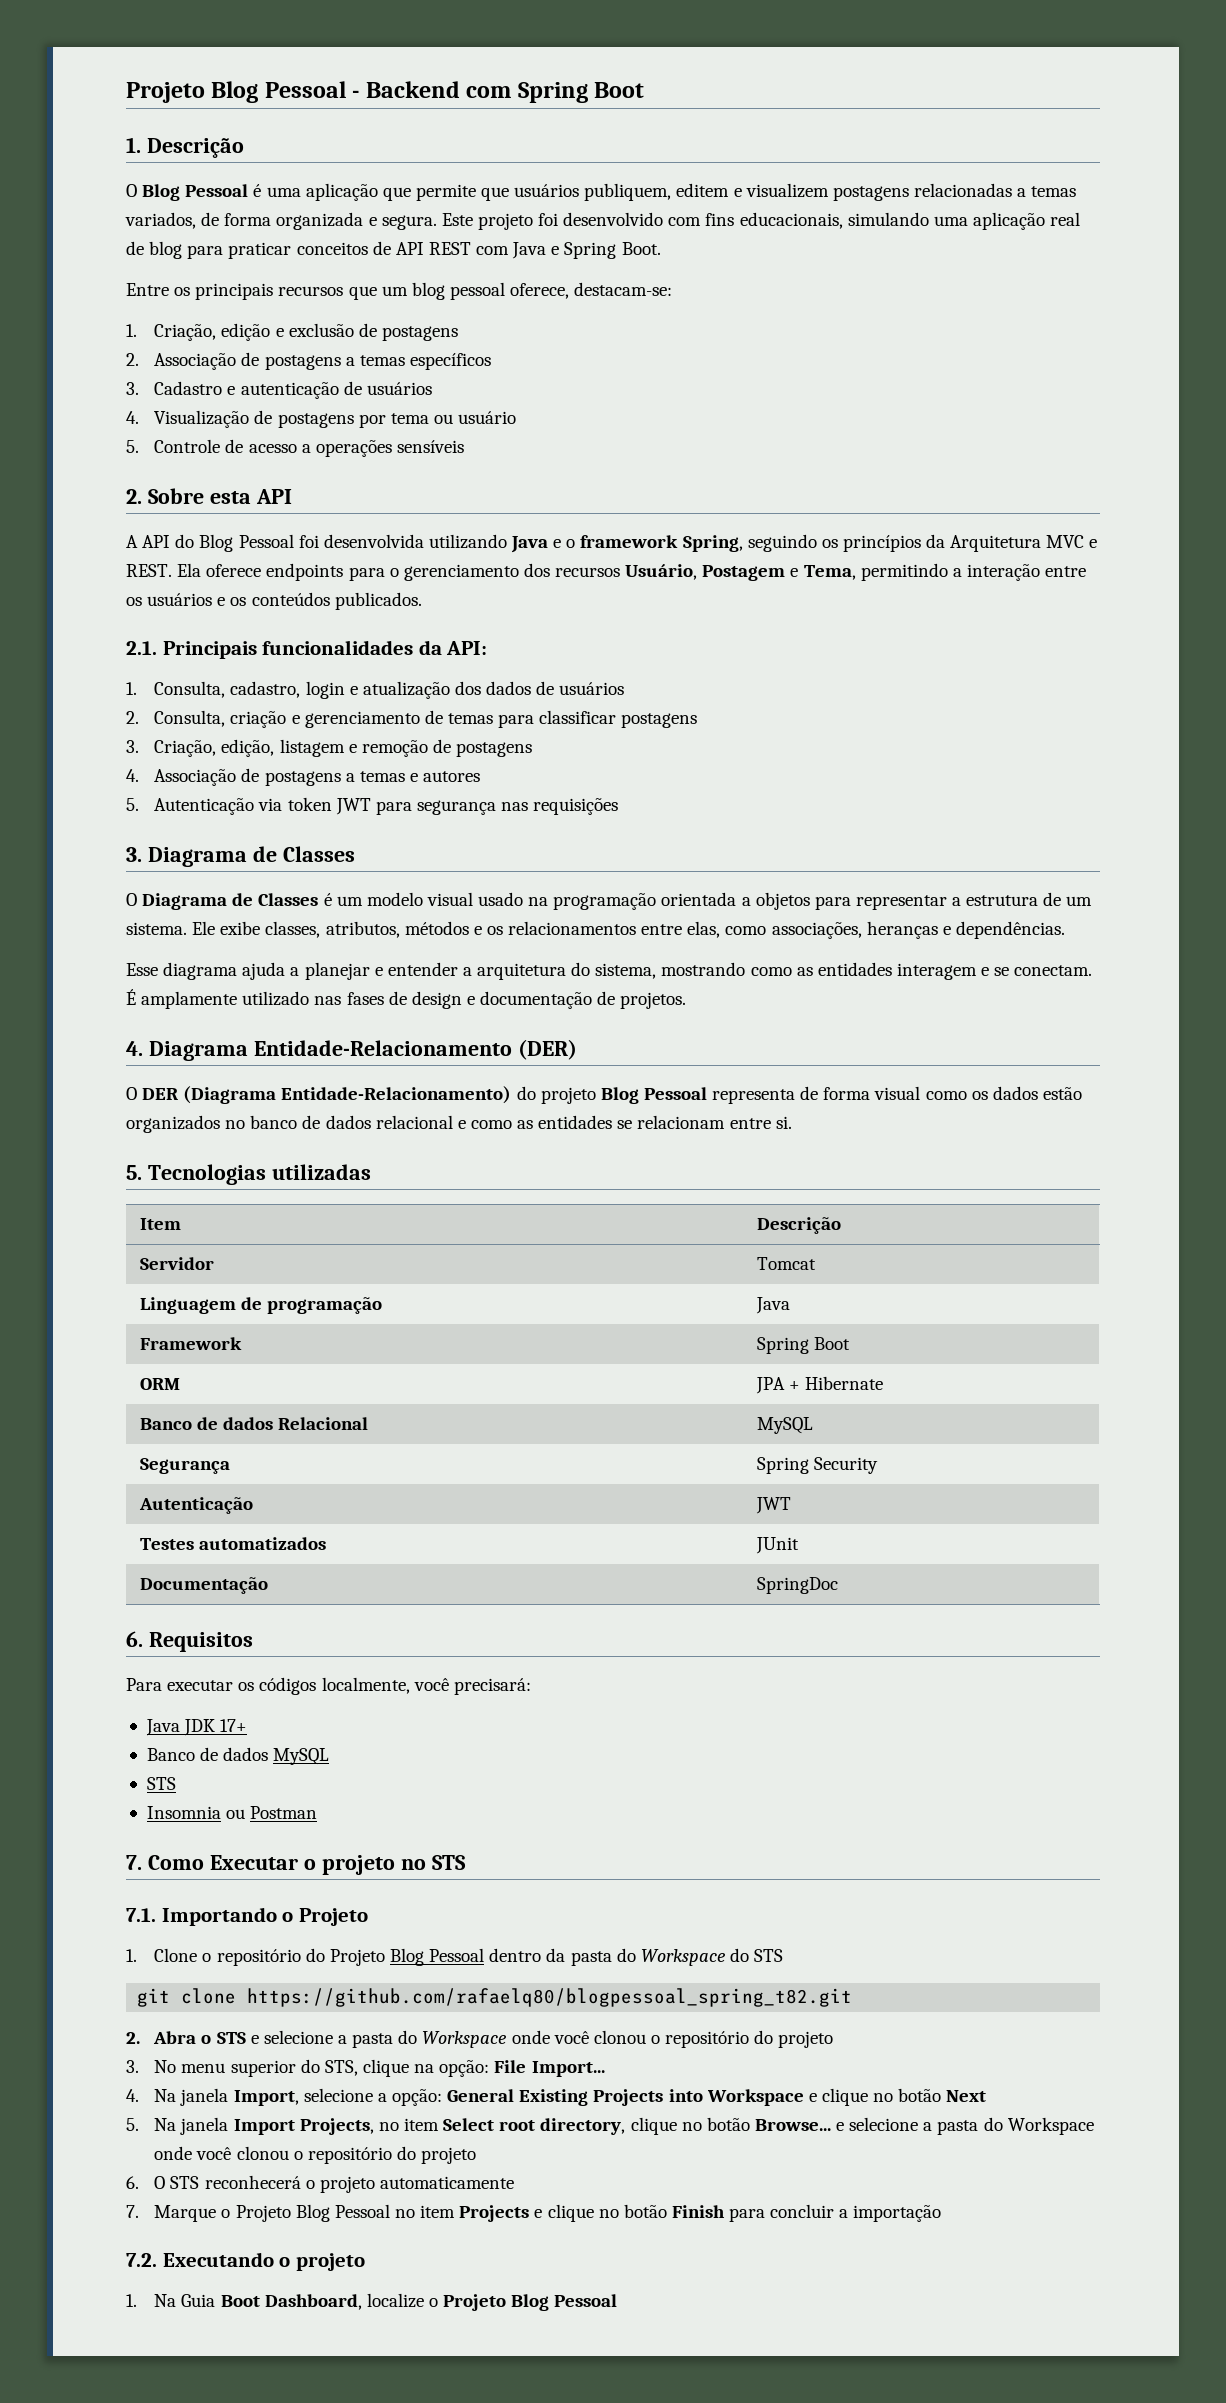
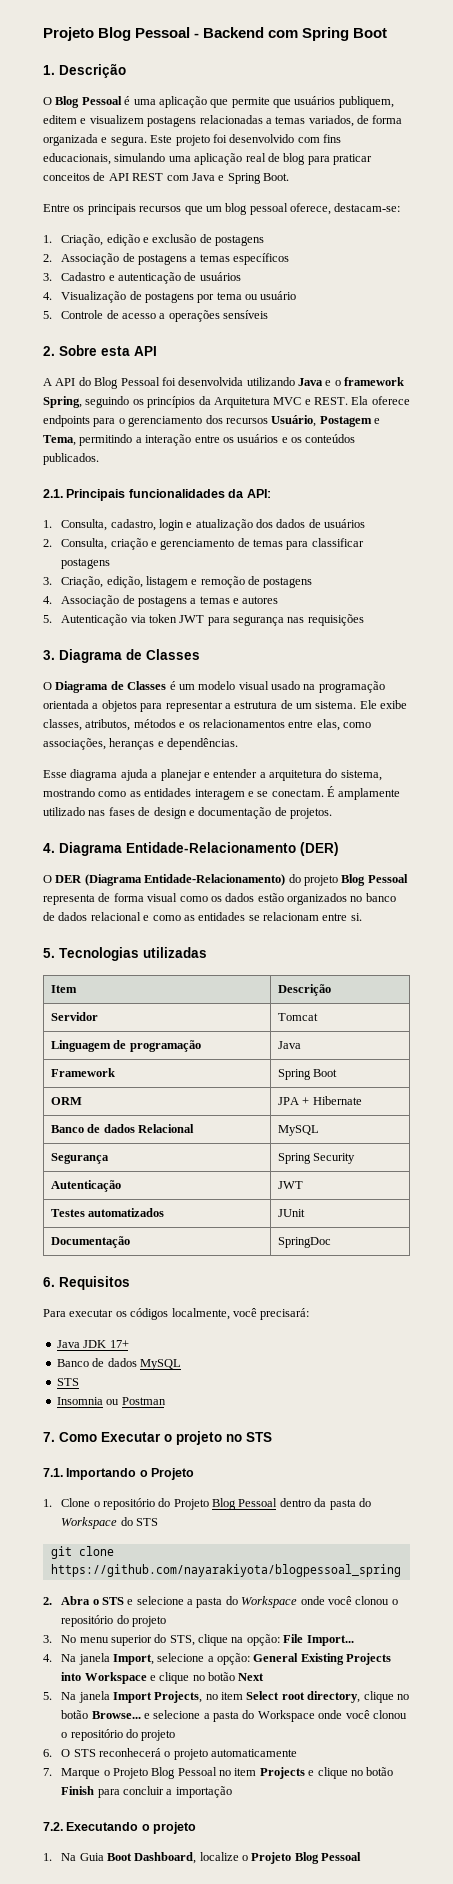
- git clone https://github.com/rafaelq80/blogpessoal_spring_t82.git
+ git clone https://github.com/nayarakiyota/blogpessoal_spring

